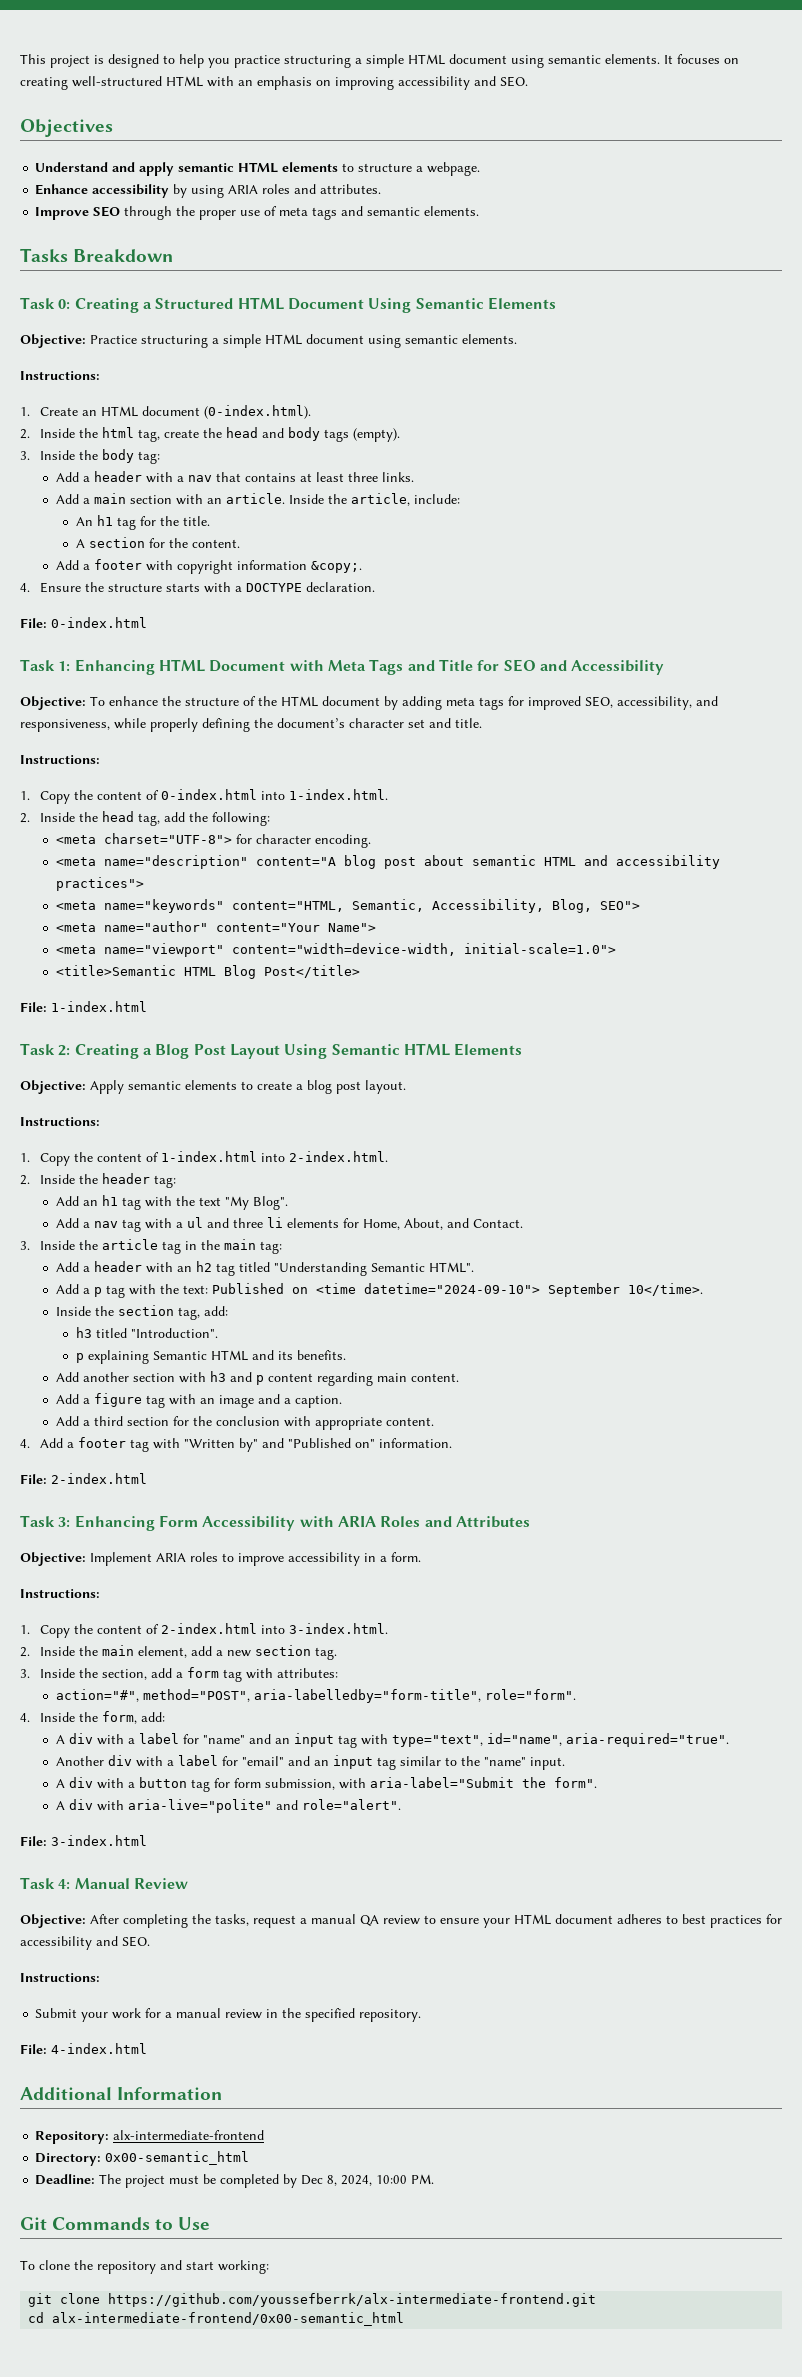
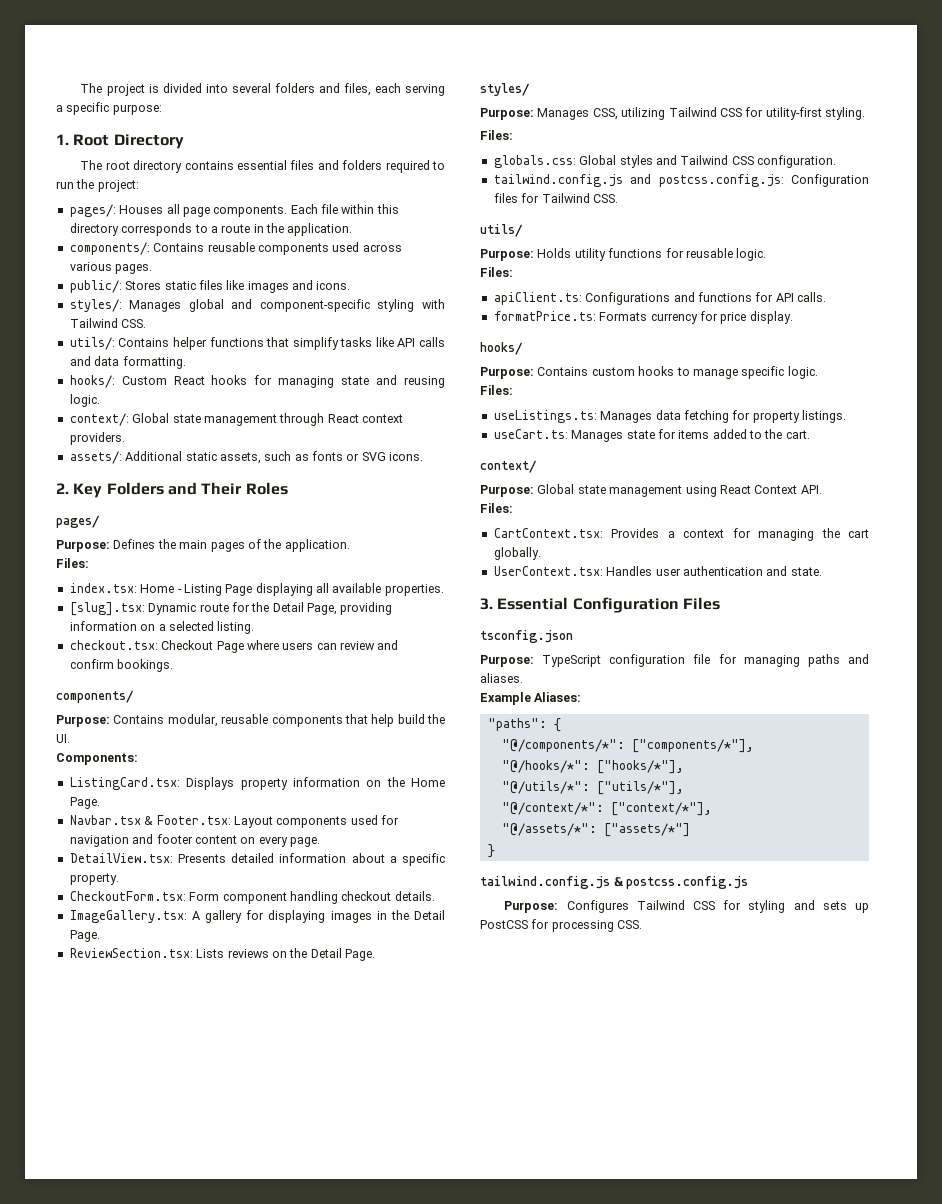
- This project is designed to help you practice structuring a simple HTML document using semantic elements. It focuses on creating well-structured HTML with an emphasis on improving accessibility and SEO.
- Objectives
- Understand and apply semantic HTML elements to structure a webpage.
- Enhance accessibility by using ARIA roles and attributes.
- Improve SEO through the proper use of meta tags and semantic elements.
- Tasks Breakdown
- Task 0: Creating a Structured HTML Document Using Semantic Elements
- Objective: Practice structuring a simple HTML document using semantic elements.
- Instructions:
- 1. Create an HTML document (0-index.html).
- 2. Inside the html tag, create the head and body tags (empty).
- 3. Inside the body tag:
- Add a header with a nav that contains at least three links.
- Add a main section with an article. Inside the article, include:
- An h1 tag for the title.
- A section for the content.
- Add a footer with copyright information &copy;.
- 4. Ensure the structure starts with a DOCTYPE declaration.
- File: 0-index.html
- Task 1: Enhancing HTML Document with Meta Tags and Title for SEO and Accessibility
- Objective: To enhance the structure of the HTML document by adding meta tags for improved SEO, accessibility, and responsiveness, while properly defining the document’s character set and title.
- Instructions:
- 1. Copy the content of 0-index.html into 1-index.html.
- 2. Inside the head tag, add the following:
- <meta charset="UTF-8"> for character encoding.
- <meta name="description" content="A blog post about semantic HTML and accessibility practices">
- <meta name="keywords" content="HTML, Semantic, Accessibility, Blog, SEO">
- <meta name="author" content="Your Name">
- <meta name="viewport" content="width=device-width, initial-scale=1.0">
- <title>Semantic HTML Blog Post</title>
- File: 1-index.html
- Task 2: Creating a Blog Post Layout Using Semantic HTML Elements
- Objective: Apply semantic elements to create a blog post layout.
- Instructions:
- 1. Copy the content of 1-index.html into 2-index.html.
- 2. Inside the header tag:
- Add an h1 tag with the text "My Blog".
- Add a nav tag with a ul and three li elements for Home, About, and Contact.
- 3. Inside the article tag in the main tag:
- Add a header with an h2 tag titled "Understanding Semantic HTML".
- Add a p tag with the text: Published on <time datetime="2024-09-10"> September 10</time>.
- Inside the section tag, add:
- h3 titled "Introduction".
- p explaining Semantic HTML and its benefits.
- Add another section with h3 and p content regarding main content.
- Add a figure tag with an image and a caption.
- Add a third section for the conclusion with appropriate content.
- 4. Add a footer tag with "Written by" and "Published on" information.
- File: 2-index.html
- Task 3: Enhancing Form Accessibility with ARIA Roles and Attributes
- Objective: Implement ARIA roles to improve accessibility in a form.
- Instructions:
- 1. Copy the content of 2-index.html into 3-index.html.
- 2. Inside the main element, add a new section tag.
- 3. Inside the section, add a form tag with attributes:
- action="#", method="POST", aria-labelledby="form-title", role="form".
- 4. Inside the form, add:
- A div with a label for "name" and an input tag with type="text", id="name", aria-required="true".
- Another div with a label for "email" and an input tag similar to the "name" input.
- A div with a button tag for form submission, with aria-label="Submit the form".
- A div with aria-live="polite" and role="alert".
- File: 3-index.html
- Task 4: Manual Review
- Objective: After completing the tasks, request a manual QA review to ensure your HTML document adheres to best practices for accessibility and SEO.
- Instructions:
- Submit your work for a manual review in the specified repository.
- File: 4-index.html
- Additional Information
- Repository: alx-intermediate-frontend
- Directory: 0x00-semantic_html
- Deadline: The project must be completed by Dec 8, 2024, 10:00 PM.
- Git Commands to Use
- To clone the repository and start working:
- git clone https://github.com/youssefberrk/alx-intermediate-frontend.git
- cd alx-intermediate-frontend/0x00-semantic_html
+ The project is divided into several folders and files, each serving a specific purpose:
+ 1. Root Directory
+ The root directory contains essential files and folders required to run the project:
+ pages/: Houses all page components. Each file within this directory corresponds to a route in the application.
+ components/: Contains reusable components used across various pages.
+ public/: Stores static files like images and icons.
+ styles/: Manages global and component-specific styling with Tailwind CSS.
+ utils/: Contains helper functions that simplify tasks like API calls and data formatting.
+ hooks/: Custom React hooks for managing state and reusing logic.
+ context/: Global state management through React context providers.
+ assets/: Additional static assets, such as fonts or SVG icons.
+ 2. Key Folders and Their Roles
+ pages/
+ Purpose: Defines the main pages of the application.
+ Files:
+ index.tsx: Home - Listing Page displaying all available properties.
+ [slug].tsx: Dynamic route for the Detail Page, providing information on a selected listing.
+ checkout.tsx: Checkout Page where users can review and confirm bookings.
+ components/
+ Purpose: Contains modular, reusable components that help build the UI.
+ Components:
+ ListingCard.tsx: Displays property information on the Home Page.
+ Navbar.tsx & Footer.tsx: Layout components used for navigation and footer content on every page.
+ DetailView.tsx: Presents detailed information about a specific property.
+ CheckoutForm.tsx: Form component handling checkout details.
+ ImageGallery.tsx: A gallery for displaying images in the Detail Page.
+ ReviewSection.tsx: Lists reviews on the Detail Page.
+ styles/
+ Purpose: Manages CSS, utilizing Tailwind CSS for utility-first styling.
+ Files:
+ globals.css: Global styles and Tailwind CSS configuration.
+ tailwind.config.js and postcss.config.js: Configuration files for Tailwind CSS.
+ utils/
+ Purpose: Holds utility functions for reusable logic.
+ Files:
+ apiClient.ts: Configurations and functions for API calls.
+ formatPrice.ts: Formats currency for price display.
+ hooks/
+ Purpose: Contains custom hooks to manage specific logic.
+ Files:
+ useListings.ts: Manages data fetching for property listings.
+ useCart.ts: Manages state for items added to the cart.
+ context/
+ Purpose: Global state management using React Context API.
+ Files:
+ CartContext.tsx: Provides a context for managing the cart globally.
+ UserContext.tsx: Handles user authentication and state.
+ 3. Essential Configuration Files
+ tsconfig.json
+ Purpose: TypeScript configuration file for managing paths and aliases.
+ Example Aliases:
+ "paths": {
+ "@/components/*": ["components/*"],
+ "@/hooks/*": ["hooks/*"],
+ "@/utils/*": ["utils/*"],
+ "@/context/*": ["context/*"],
+ "@/assets/*": ["assets/*"]
+ }
+ tailwind.config.js & postcss.config.js
+ Purpose: Configures Tailwind CSS for styling and sets up PostCSS for processing CSS.

